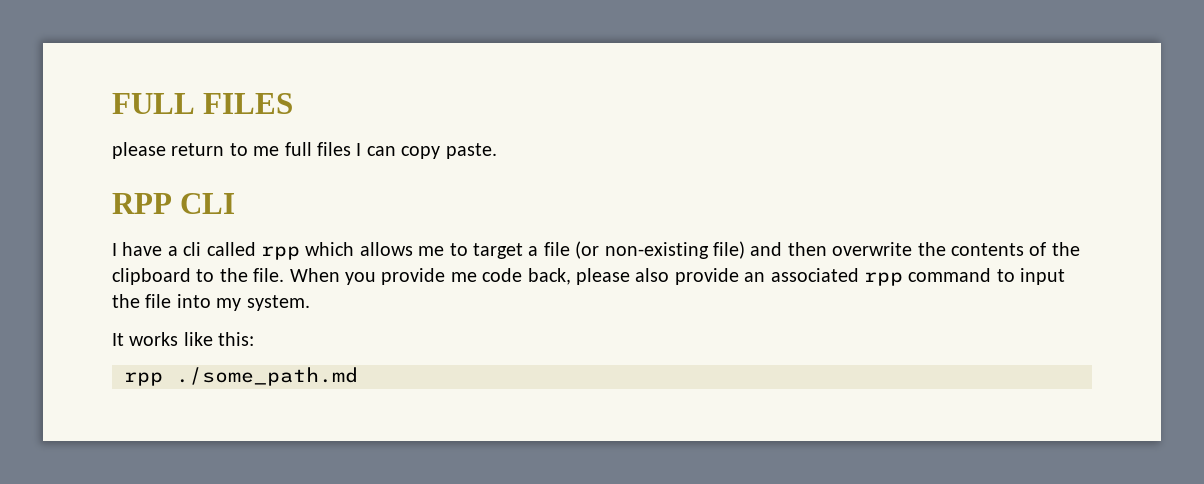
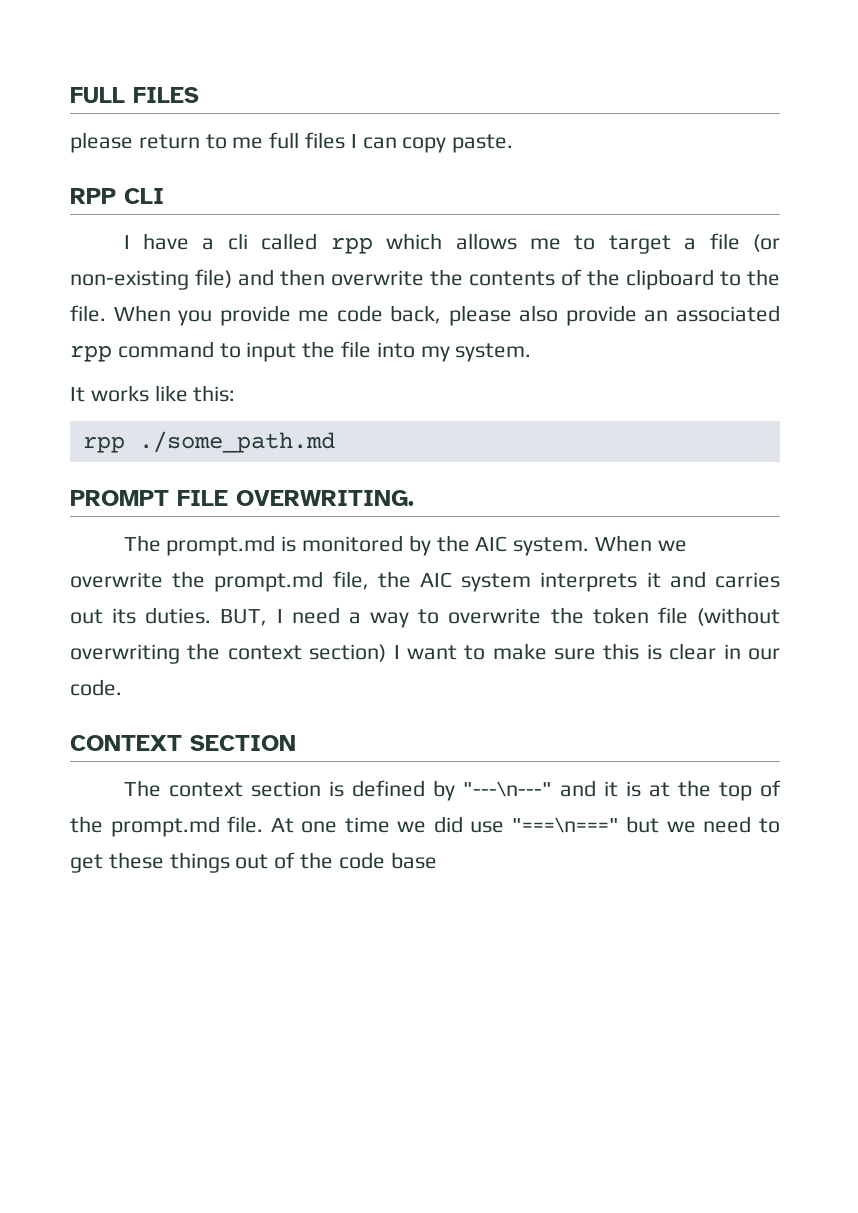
+ PROMPT FILE OVERWRITING.
+ The prompt.md is monitored by the AIC system. When we overwrite the prompt.md file, the AIC system interprets it and carries out its duties. BUT, I need a way to overwrite the token file (without overwriting the context section) I want to make sure this is clear in our code.
+ CONTEXT SECTION
+ The context section is defined by "---\n---" and it is at the top of the prompt.md file. At one time we did use "===\n===" but we need to get these things out of the code base

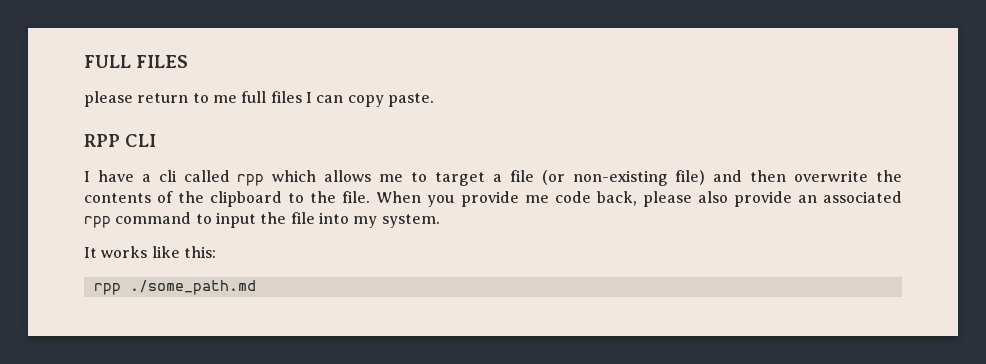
- PROMPT FILE OVERWRITING.
- The prompt.md is monitored by the AIC system. When we overwrite the prompt.md file, the AIC system interprets it and carries out its duties. BUT, I need a way to overwrite the token file (without overwriting the context section) I want to make sure this is clear in our code.
- CONTEXT SECTION
- The context section is defined by "---\n---" and it is at the top of the prompt.md file. At one time we did use "===\n===" but we need to get these things out of the code base

